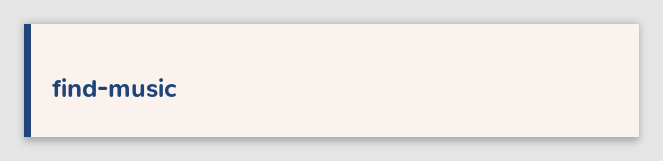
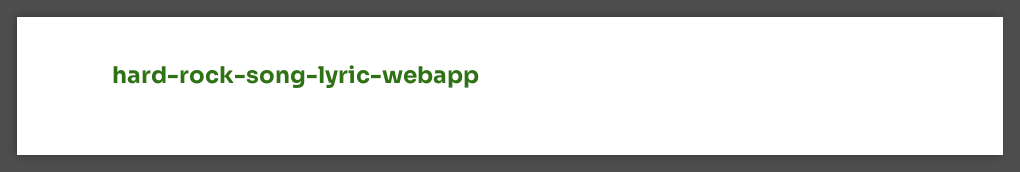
- find-music
+ hard-rock-song-lyric-webapp

